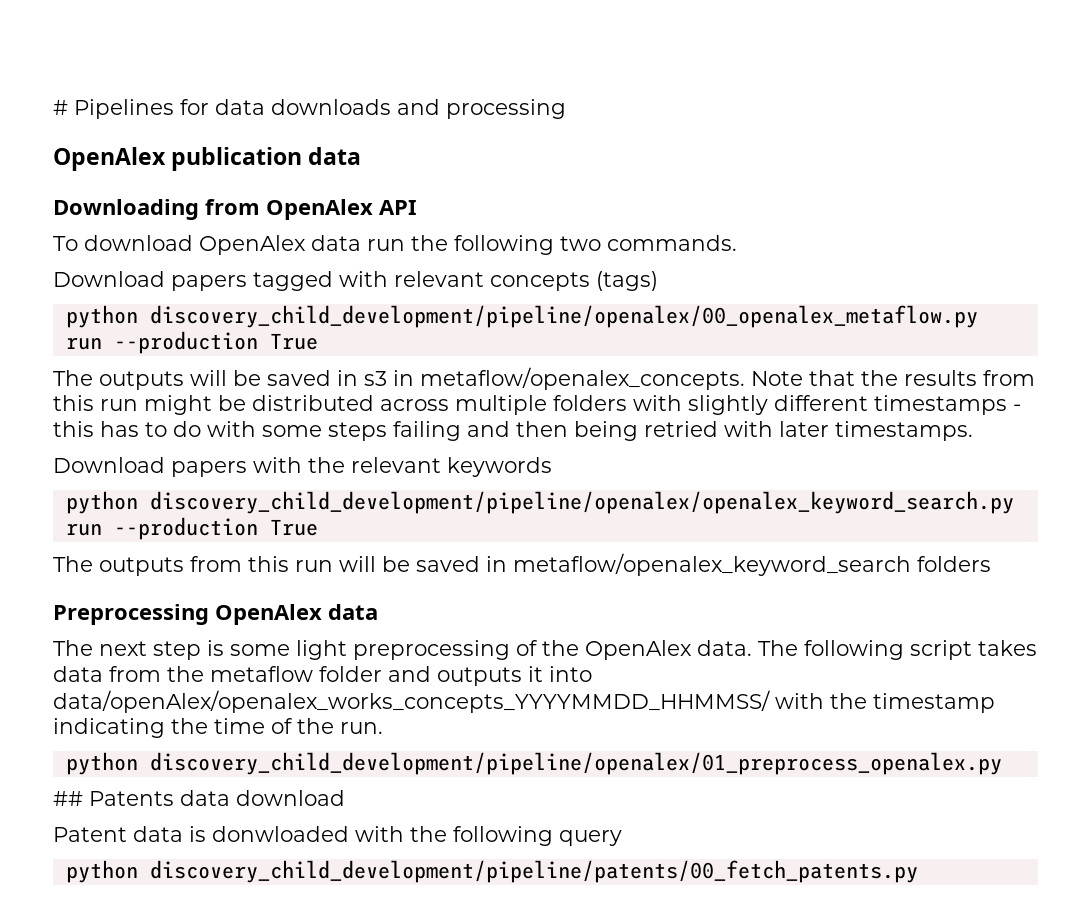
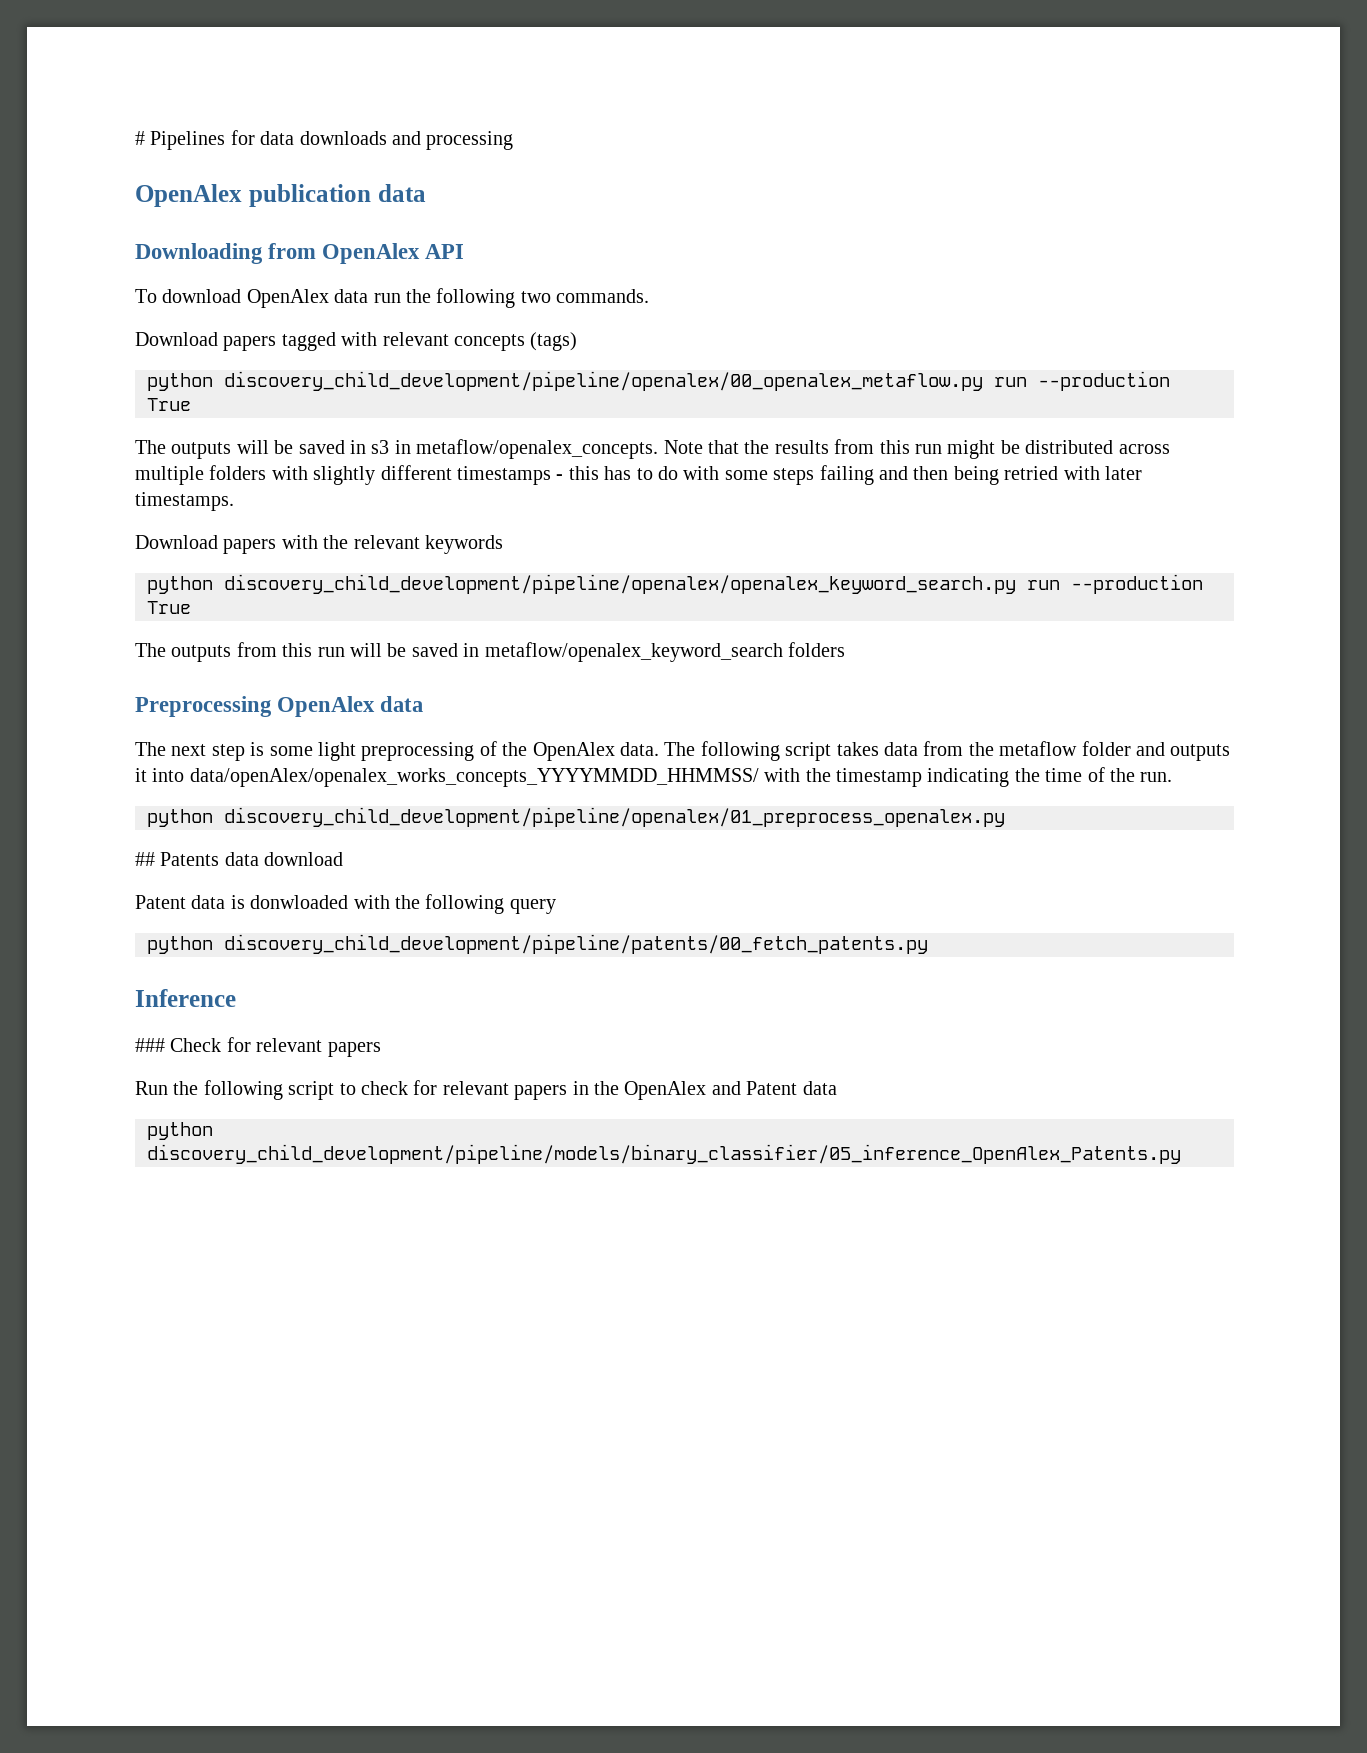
+ Inference
+ ### Check for relevant papers
+ Run the following script to check for relevant papers in the OpenAlex and Patent data
+ python discovery_child_development/pipeline/models/binary_classifier/05_inference_OpenAlex_Patents.py

